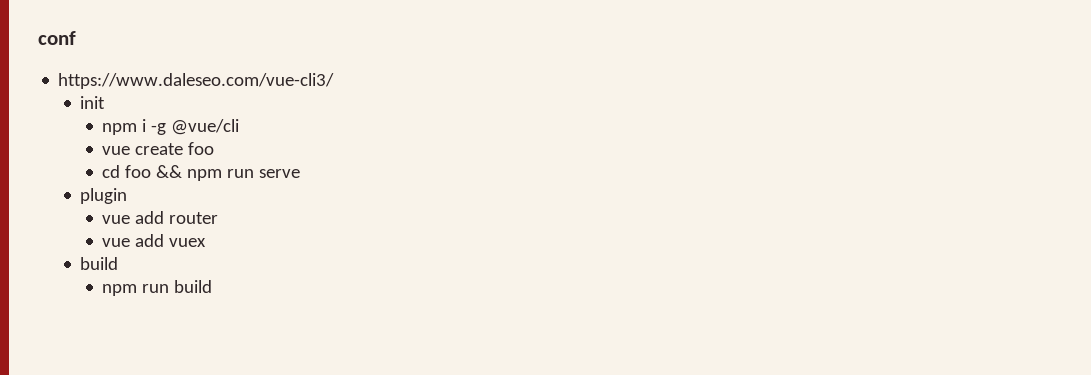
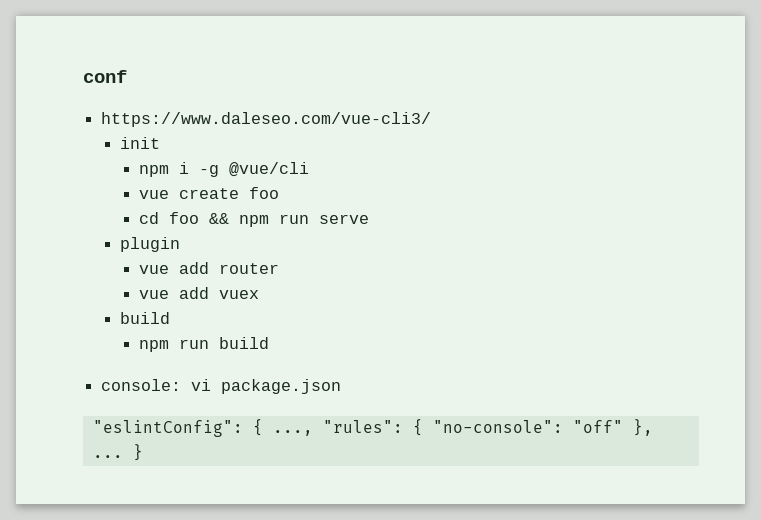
+ console: vi package.json
+ "eslintConfig": { ..., "rules": { "no-console": "off" }, ... }

